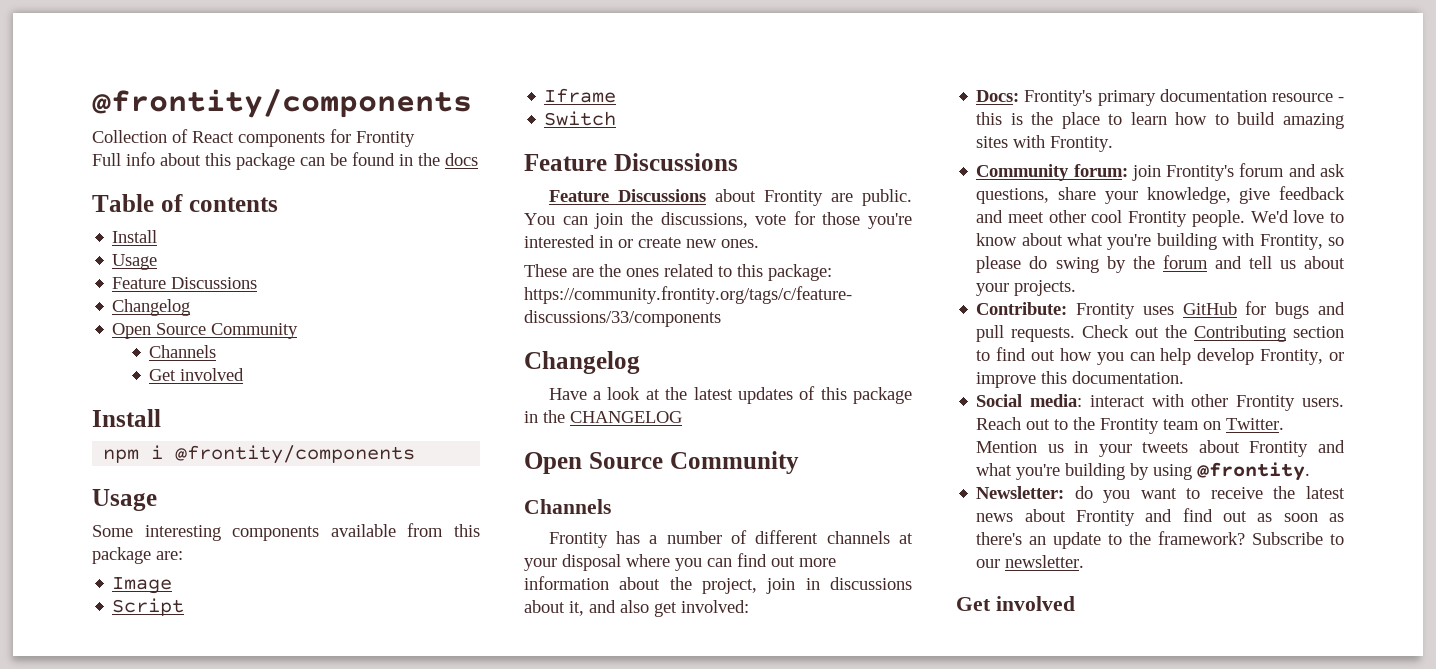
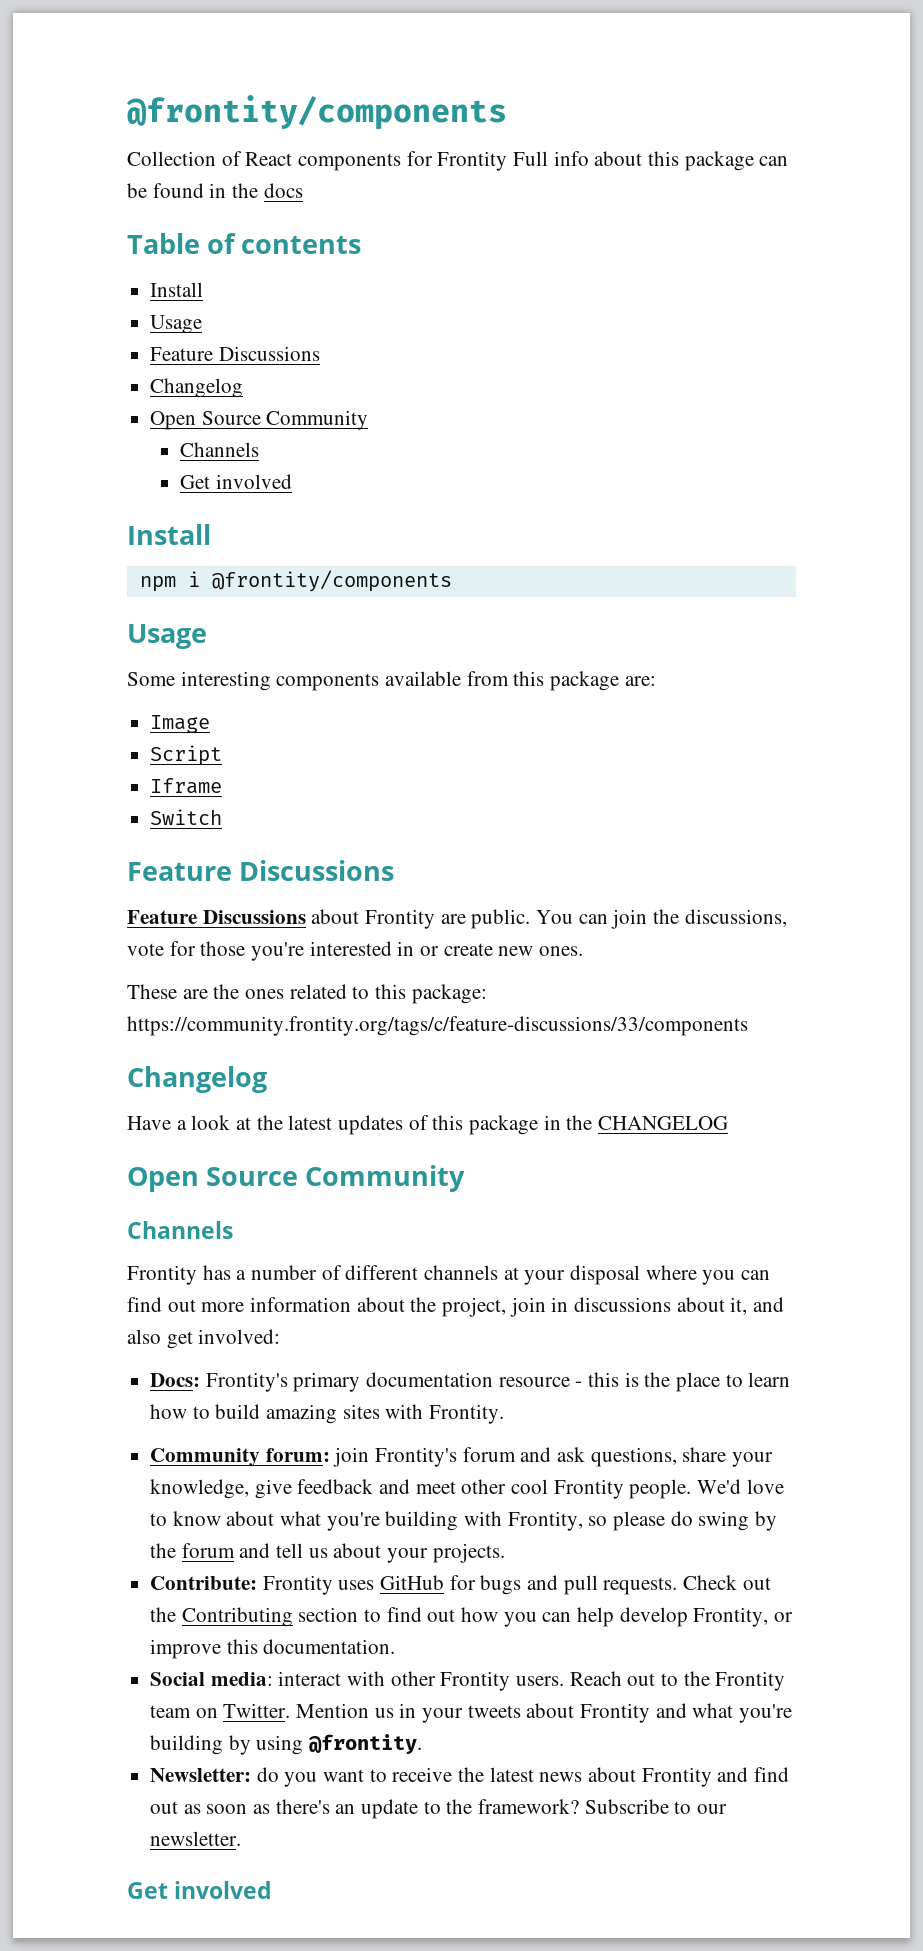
- Collection of React components for Frontity
- Full info about this package can be found in the docs
+ Collection of React components for Frontity Full info about this package can be found in the docs

